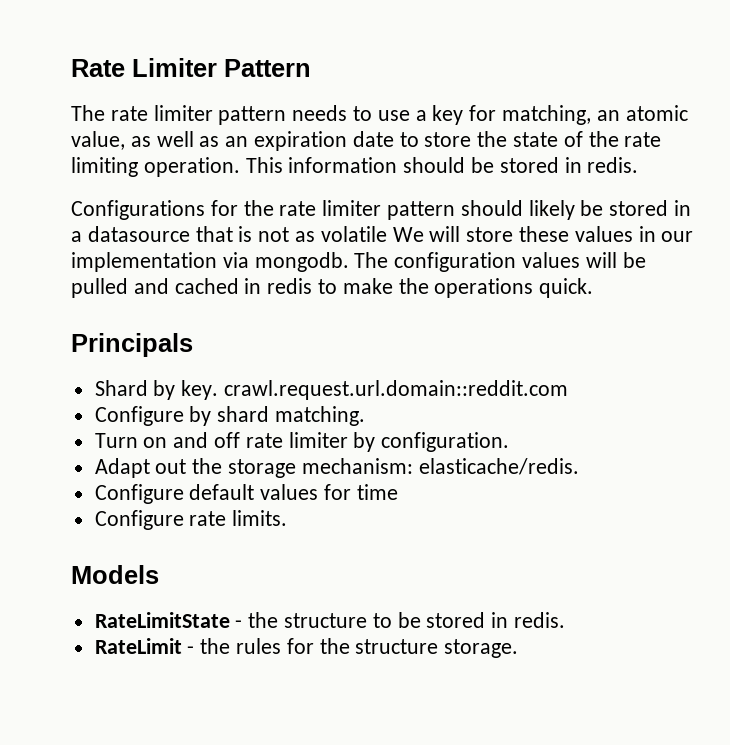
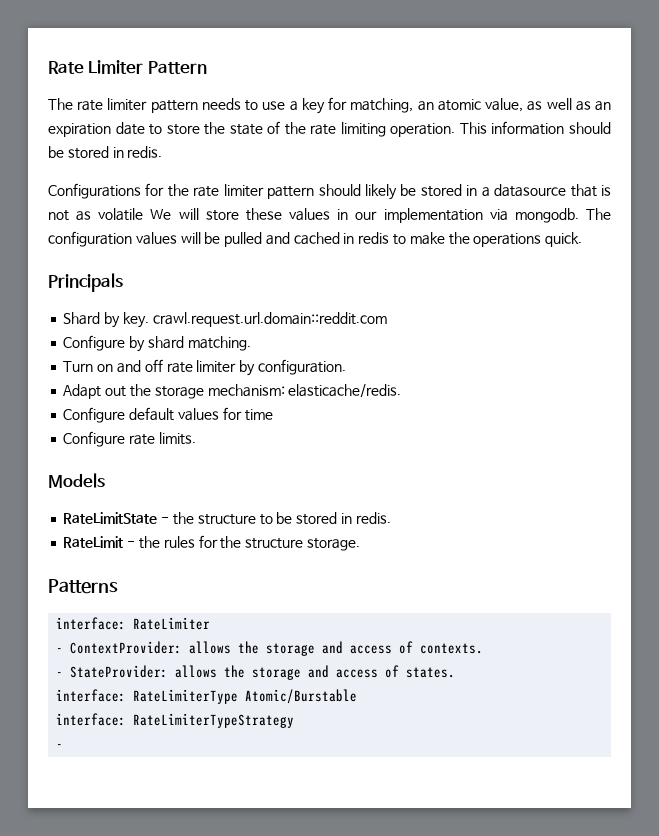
+ Patterns
+ interface: RateLimiter
+ - ContextProvider: allows the storage and access of contexts.
+ - StateProvider: allows the storage and access of states.
+ interface: RateLimiterType Atomic/Burstable
+ interface: RateLimiterTypeStrategy
+ -

